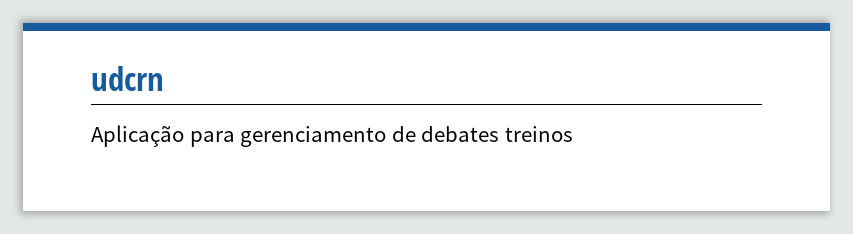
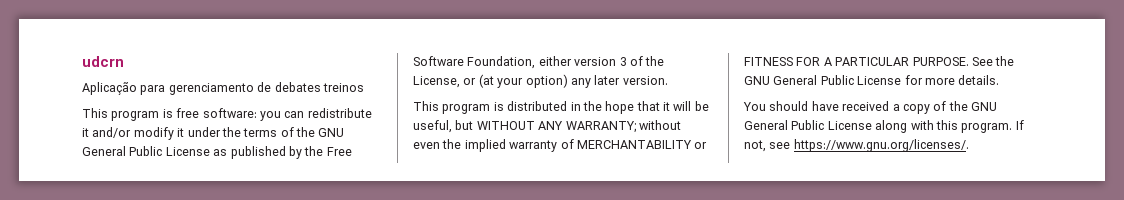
+ This program is free software: you can redistribute it and/or modify it under the terms of the GNU General Public License as published by the Free Software Foundation, either version 3 of the License, or (at your option) any later version.
+ This program is distributed in the hope that it will be useful, but WITHOUT ANY WARRANTY; without even the implied warranty of MERCHANTABILITY or FITNESS FOR A PARTICULAR PURPOSE. See the GNU General Public License for more details.
+ You should have received a copy of the GNU General Public License along with this program. If not, see https://www.gnu.org/licenses/.

